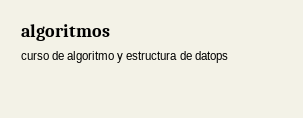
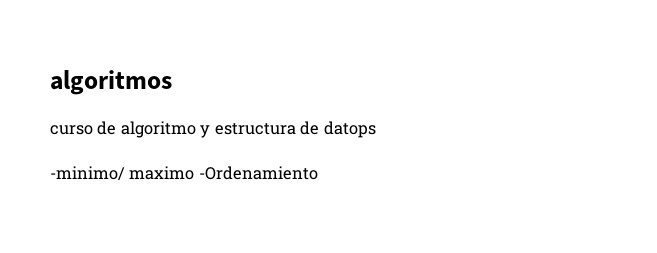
+ -minimo/ maximo -Ordenamiento

